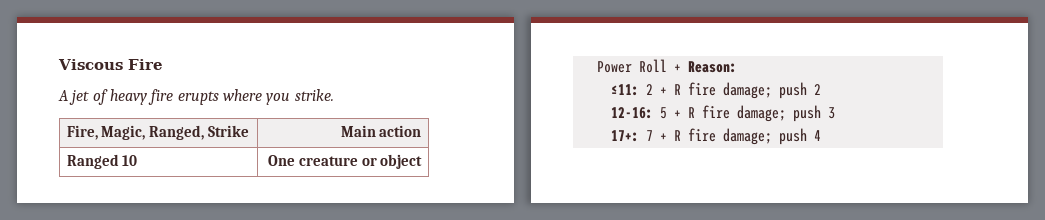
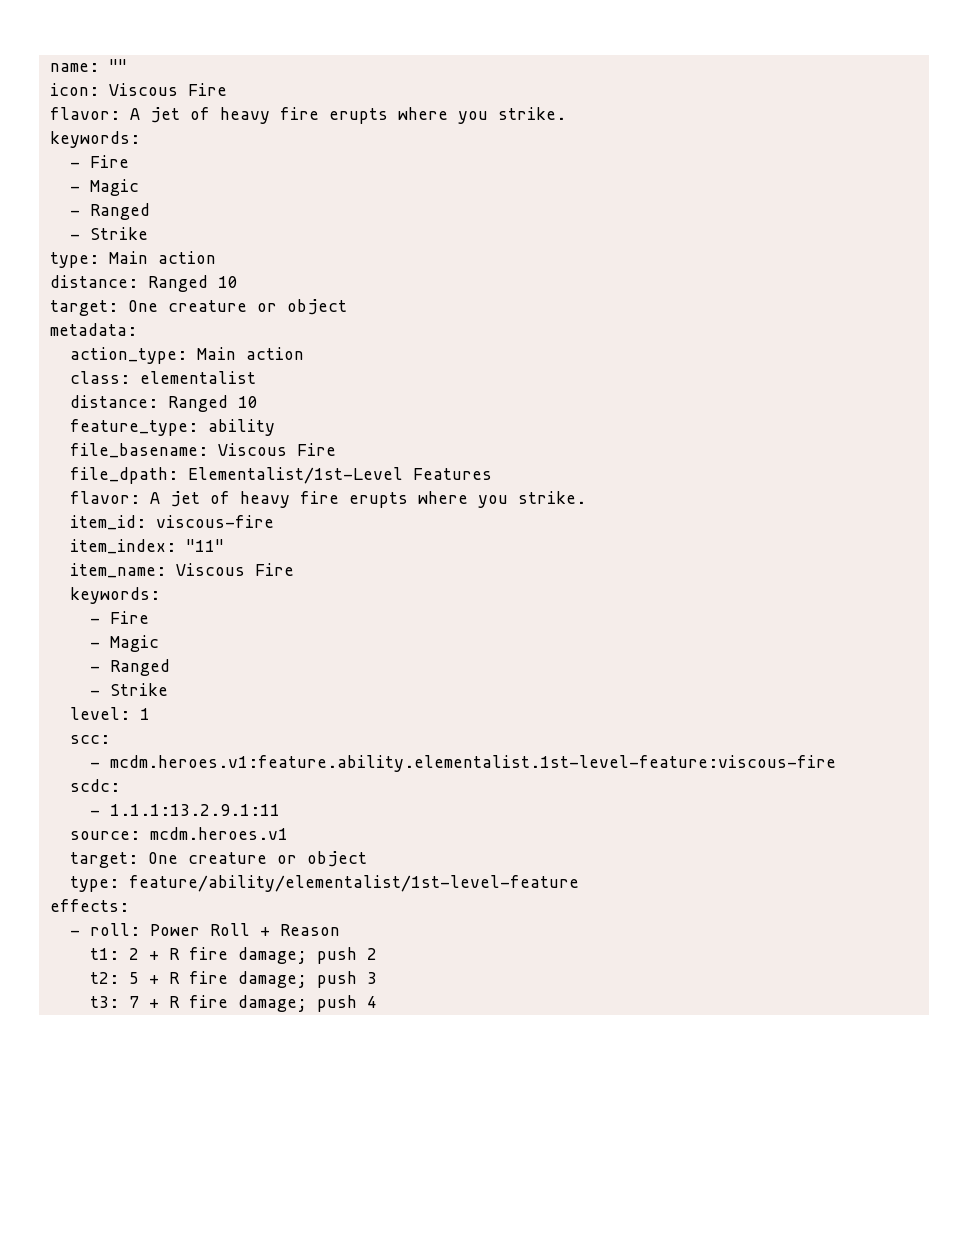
- Viscous Fire
- A jet of heavy fire erupts where you strike.
- Fire, Magic, Ranged, Strike | Main action
- Ranged 10 | One creature or object
- Power Roll + Reason:
- ≤11: 2 + R fire damage; push 2
+ name: ""
+ icon: Viscous Fire
+ flavor: A jet of heavy fire erupts where you strike.
+ keywords:
+ - Fire
+ - Magic
+ - Ranged
+ - Strike
+ type: Main action
+ distance: Ranged 10
+ target: One creature or object
+ metadata:
+ action_type: Main action
+ class: elementalist
+ distance: Ranged 10
+ feature_type: ability
+ file_basename: Viscous Fire
+ file_dpath: Elementalist/1st-Level Features
+ flavor: A jet of heavy fire erupts where you strike.
+ item_id: viscous-fire
+ item_index: "11"
+ item_name: Viscous Fire
+ keywords:
+ - Fire
+ - Magic
+ - Ranged
+ - Strike
+ level: 1
+ scc:
+ - mcdm.heroes.v1:feature.ability.elementalist.1st-level-feature:viscous-fire
+ scdc:
+ - 1.1.1:13.2.9.1:11
+ source: mcdm.heroes.v1
+ target: One creature or object
+ type: feature/ability/elementalist/1st-level-feature
+ effects:
+ - roll: Power Roll + Reason
+ t1: 2 + R fire damage; push 2
- 12-16: 5 + R fire damage; push 3
+ t2: 5 + R fire damage; push 3
- 17+: 7 + R fire damage; push 4
+ t3: 7 + R fire damage; push 4

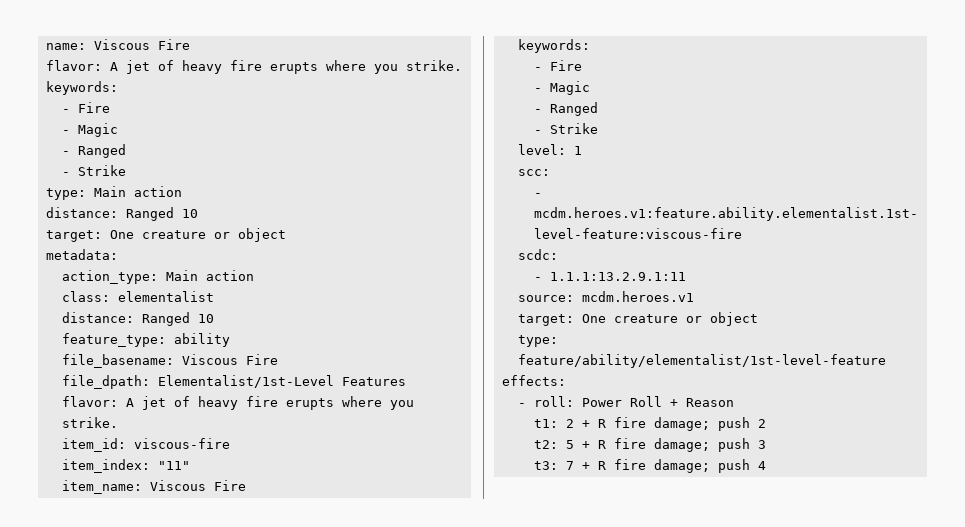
- name: ""
- icon: Viscous Fire
+ name: Viscous Fire

